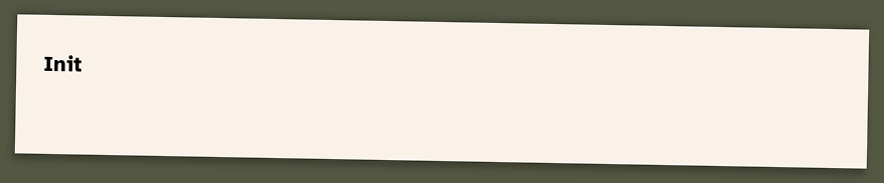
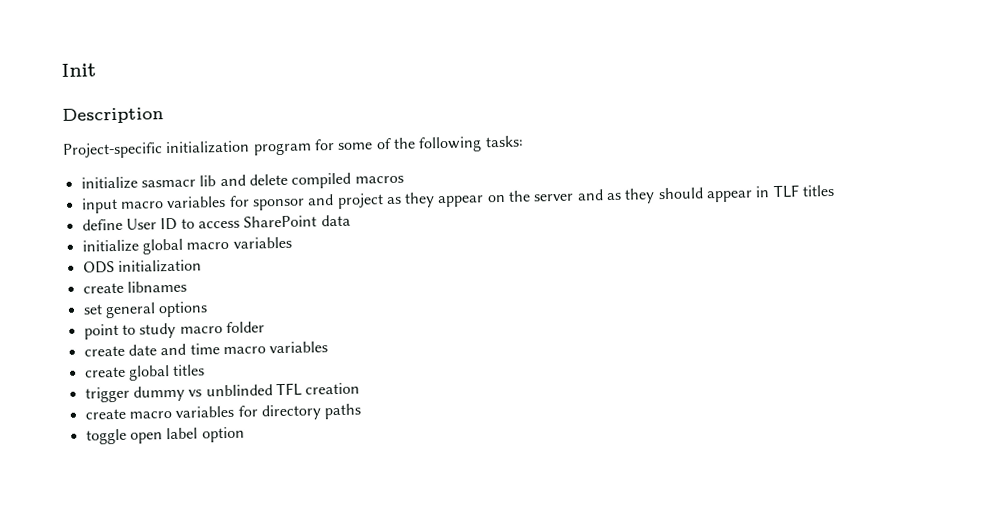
+ Description
+ Project-specific initialization program for some of the following tasks:
+ initialize sasmacr lib and delete compiled macros
+ input macro variables for sponsor and project as they appear on the server and as they should appear in TLF titles
+ define User ID to access SharePoint data
+ initialize global macro variables
+ ODS initialization
+ create libnames
+ set general options
+ point to study macro folder
+ create date and time macro variables
+ create global titles
+ trigger dummy vs unblinded TFL creation
+ create macro variables for directory paths
+ toggle open label option

